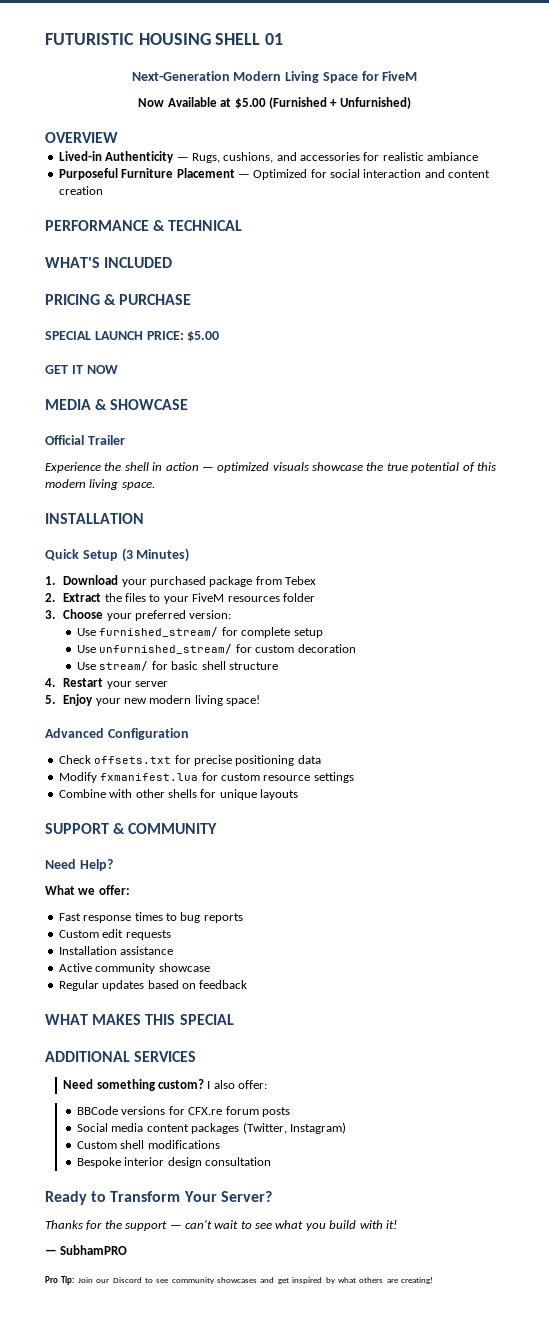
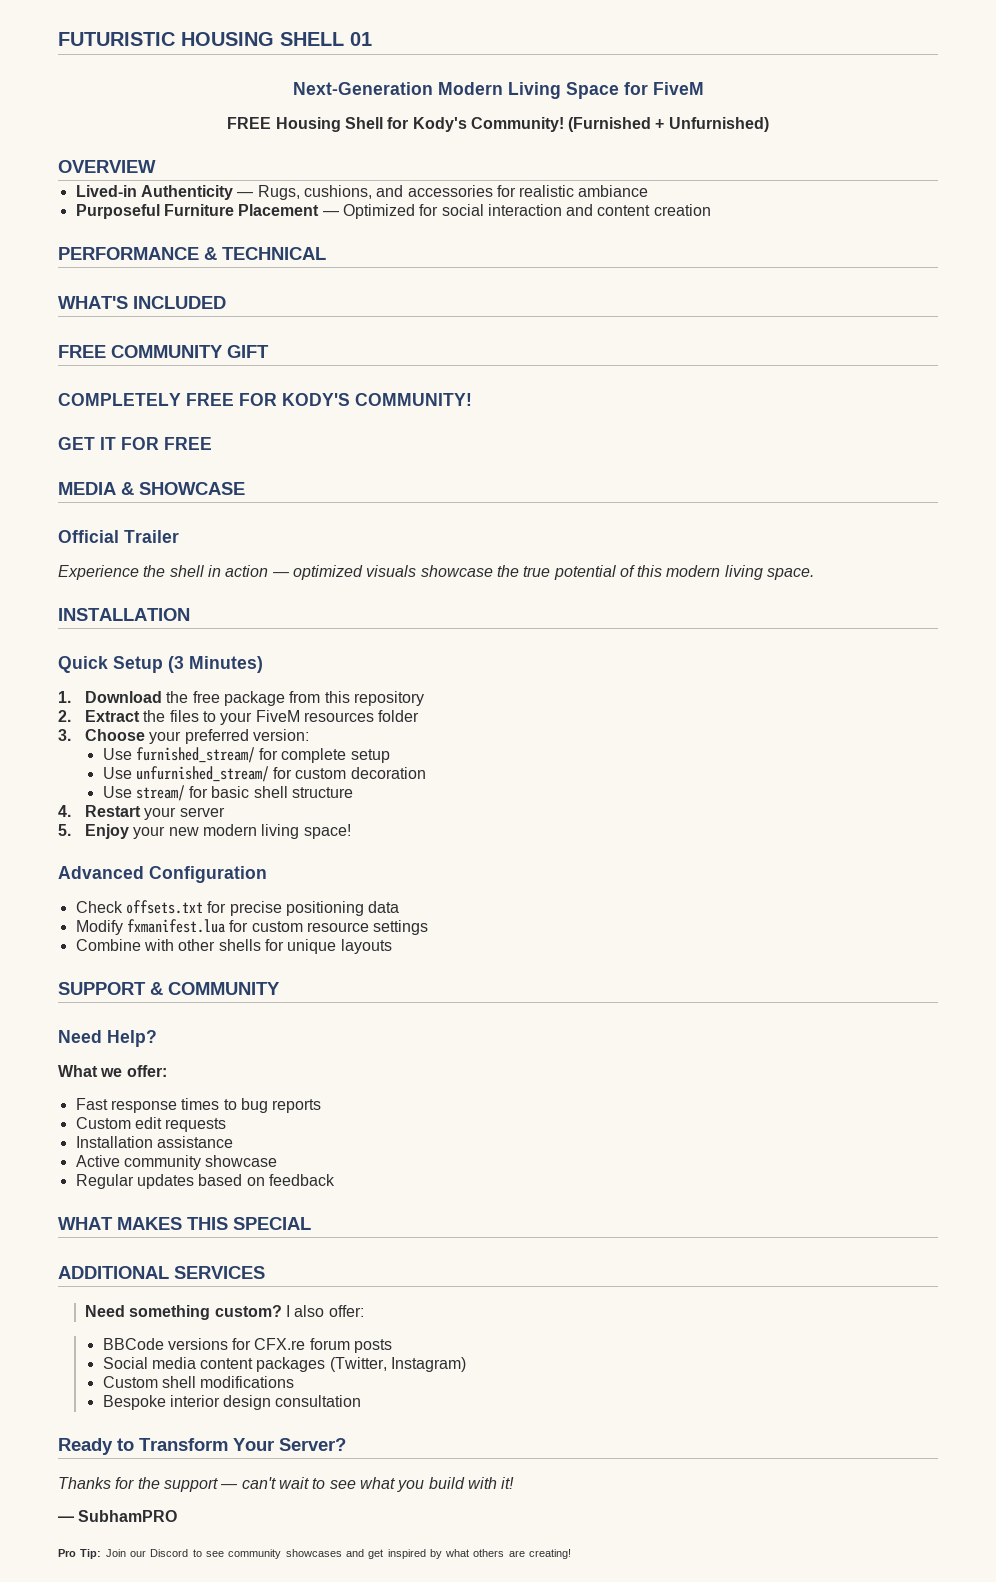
- Now Available at $5.00 (Furnished + Unfurnished)
+ FREE Housing Shell for Kody's Community! (Furnished + Unfurnished)
- PRICING & PURCHASE
- SPECIAL LAUNCH PRICE: $5.00
+ FREE COMMUNITY GIFT
+ COMPLETELY FREE FOR KODY'S COMMUNITY!
- GET IT NOW
+ GET IT FOR FREE
- 1. Download your purchased package from Tebex
+ 1. Download the free package from this repository

